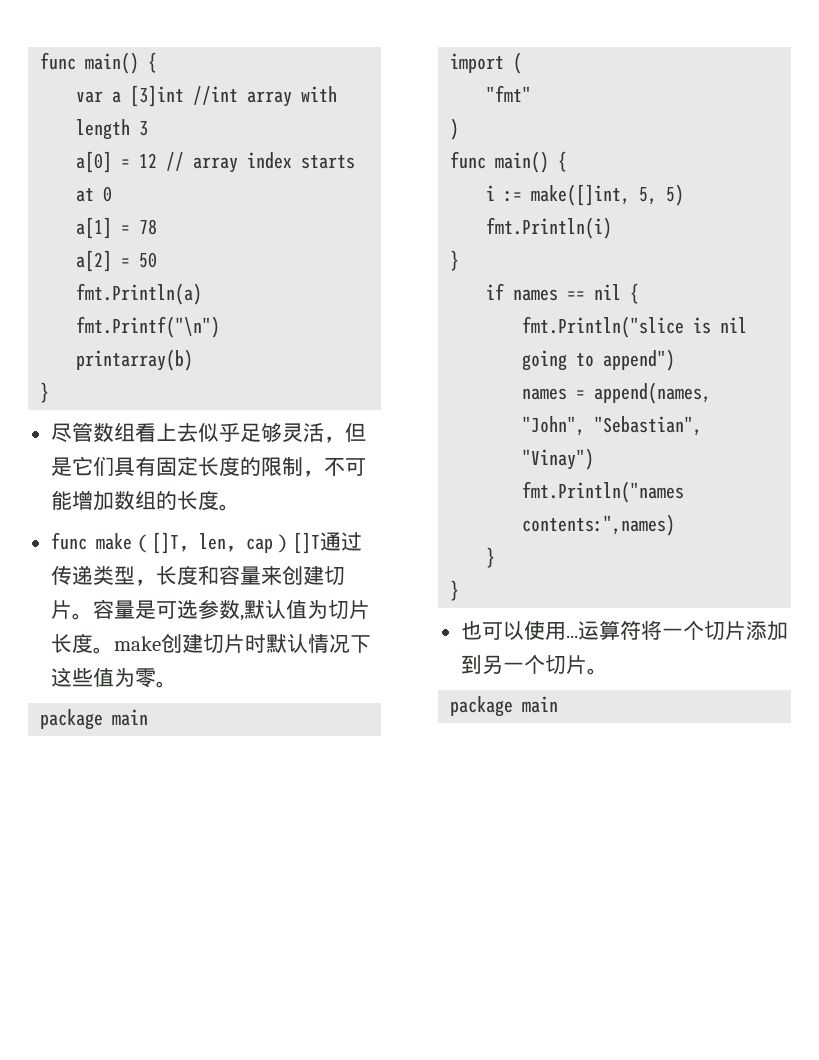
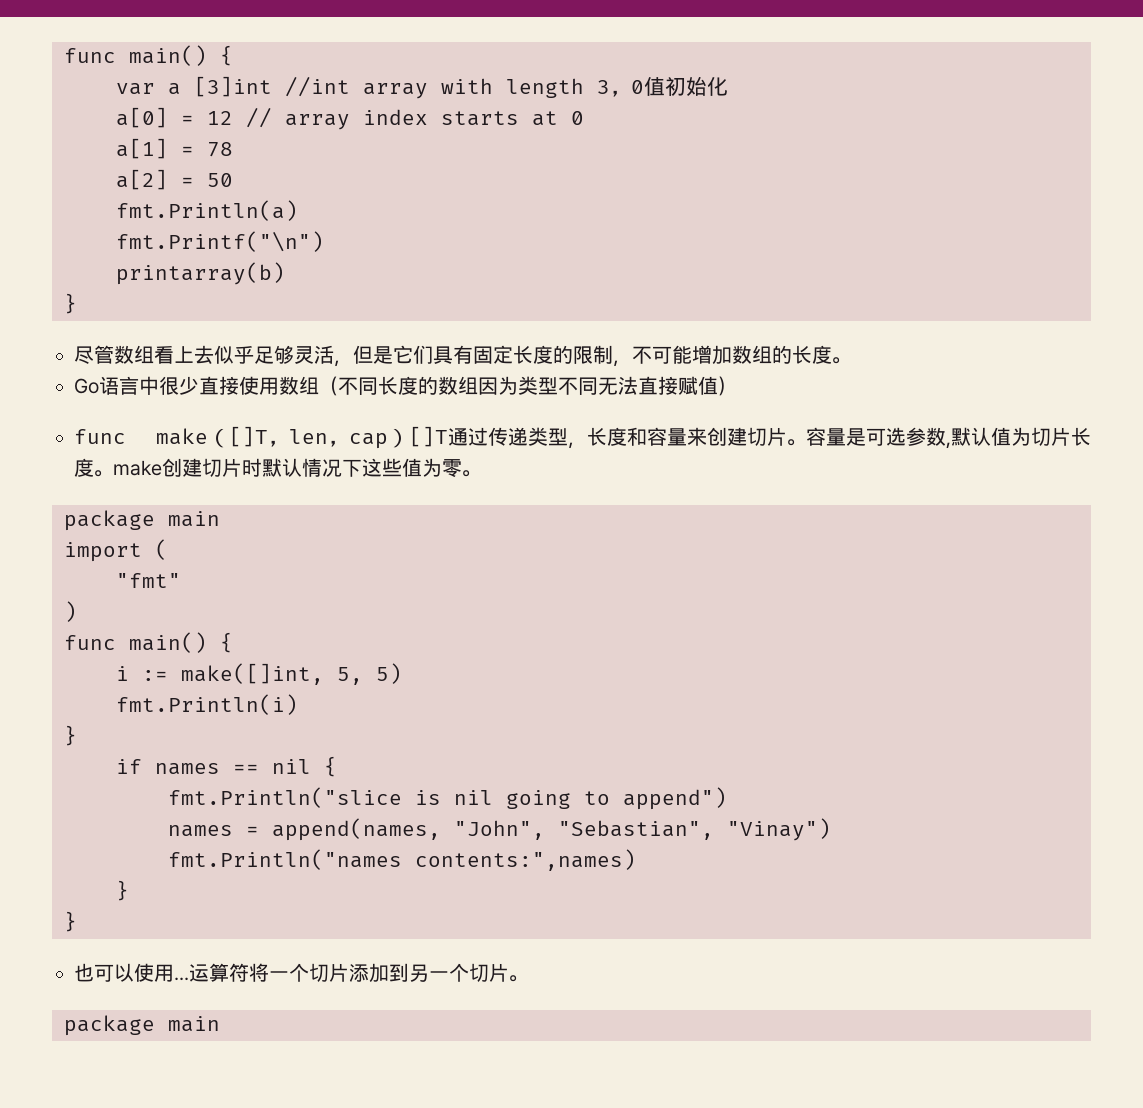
- var a [3]int //int array with length 3
+ var a [3]int //int array with length 3，0值初始化
+ Go语言中很少直接使用数组（不同长度的数组因为类型不同无法直接赋值）

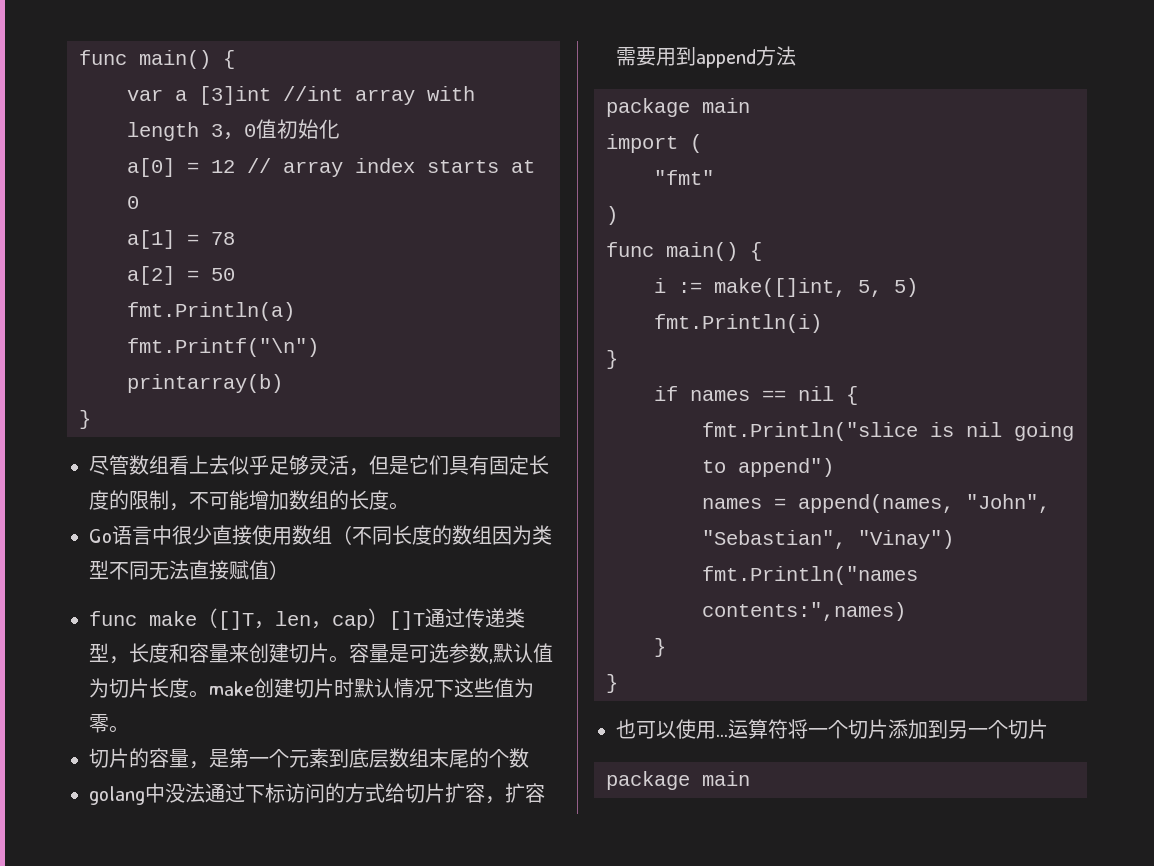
+ 切片的容量，是第一个元素到底层数组末尾的个数
+ golang中没法通过下标访问的方式给切片扩容，扩容需要用到append方法
- 运算符将一个切片添加到另一个切片。
+ 运算符将一个切片添加到另一个切片

